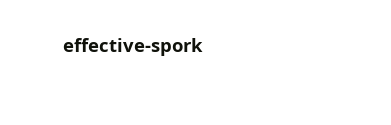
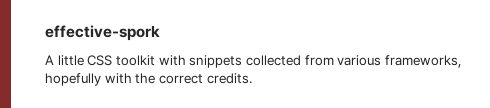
+ A little CSS toolkit with snippets collected from various frameworks, hopefully with the correct credits.

